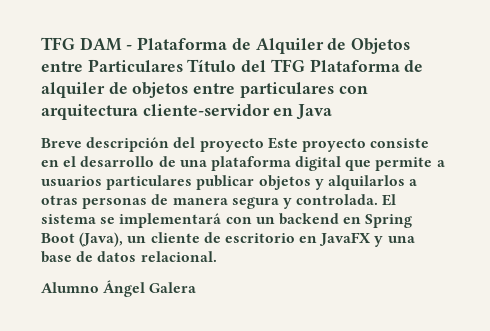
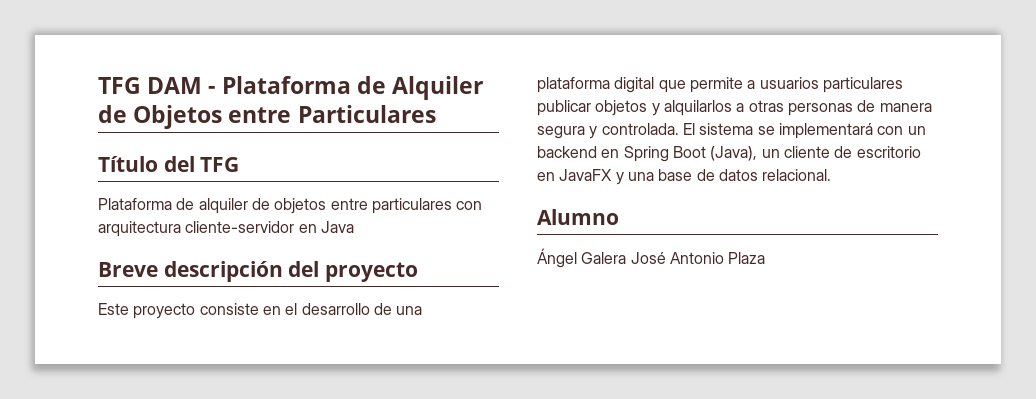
- TFG DAM - Plataforma de Alquiler de Objetos entre Particulares Título del TFG Plataforma de alquiler de objetos entre particulares con arquitectura cliente-servidor en Java
+ TFG DAM - Plataforma de Alquiler de Objetos entre Particulares
+ Título del TFG
+ Plataforma de alquiler de objetos entre particulares con arquitectura cliente-servidor en Java
- Breve descripción del proyecto Este proyecto consiste en el desarrollo de una plataforma digital que permite a usuarios particulares publicar objetos y alquilarlos a otras personas de manera segura y controlada.
+ Breve descripción del proyecto
+ Este proyecto consiste en el desarrollo de una plataforma digital que permite a usuarios particulares publicar objetos y alquilarlos a otras personas de manera segura y controlada.
- Alumno Ángel Galera
+ Alumno
+ Ángel Galera José Antonio Plaza

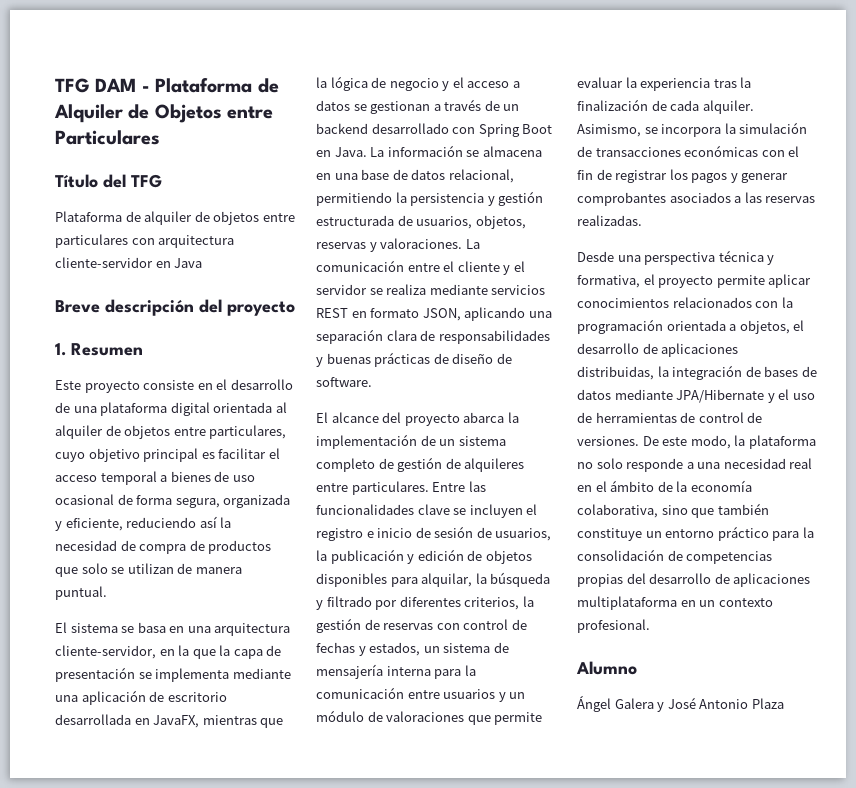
+ 1. Resumen
- Este proyecto consiste en el desarrollo de una plataforma digital que permite a usuarios particulares publicar objetos y alquilarlos a otras personas de manera segura y controlada. El sistema se implementará con un backend en Spring Boot (Java), un cliente de escritorio en JavaFX y una base de datos relacional.
+ Este proyecto consiste en el desarrollo de una plataforma digital orientada al alquiler de objetos entre particulares, cuyo objetivo principal es facilitar el acceso temporal a bienes de uso ocasional de forma segura, organizada y eficiente, reduciendo así la necesidad de compra de productos que solo se utilizan de manera puntual.
+ El sistema se basa en una arquitectura cliente-servidor, en la que la capa de presentación se implementa mediante una aplicación de escritorio desarrollada en JavaFX, mientras que la lógica de negocio y el acceso a datos se gestionan a través de un backend desarrollado con Spring Boot en Java. La información se almacena en una base de datos relacional, permitiendo la persistencia y gestión estructurada de usuarios, objetos, reservas y valoraciones. La comunicación entre el cliente y el servidor se realiza mediante servicios REST en formato JSON, aplicando una separación clara de responsabilidades y buenas prácticas de diseño de software.
+ El alcance del proyecto abarca la implementación de un sistema completo de gestión de alquileres entre particulares. Entre las funcionalidades clave se incluyen el registro e inicio de sesión de usuarios, la publicación y edición de objetos disponibles para alquilar, la búsqueda y filtrado por diferentes criterios, la gestión de reservas con control de fechas y estados, un sistema de mensajería interna para la comunicación entre usuarios y un módulo de valoraciones que permite evaluar la experiencia tras la finalización de cada alquiler. Asimismo, se incorpora la simulación de transacciones económicas con el fin de registrar los pagos y generar comprobantes asociados a las reservas realizadas.
+ Desde una perspectiva técnica y formativa, el proyecto permite aplicar conocimientos relacionados con la programación orientada a objetos, el desarrollo de aplicaciones distribuidas, la integración de bases de datos mediante JPA/Hibernate y el uso de herramientas de control de versiones. De este modo, la plataforma no solo responde a una necesidad real en el ámbito de la economía colaborativa, sino que también constituye un entorno práctico para la consolidación de competencias propias del desarrollo de aplicaciones multiplataforma en un contexto profesional.
- Ángel Galera José Antonio Plaza
+ Ángel Galera y José Antonio Plaza

